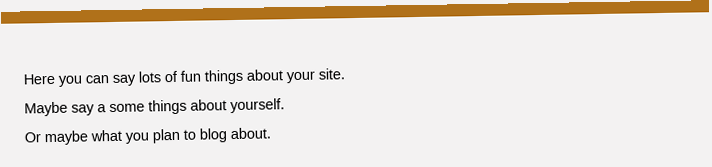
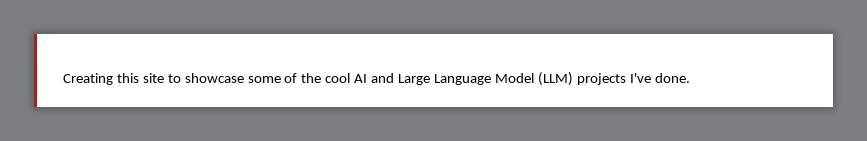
- Here you can say lots of fun things about your site.
- Maybe say a some things about yourself.
- Or maybe what you plan to blog about.
+ Creating this site to showcase some of the cool AI and Large Language Model (LLM) projects I've done.

